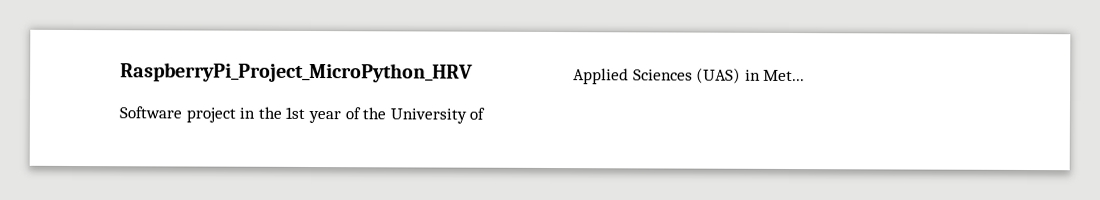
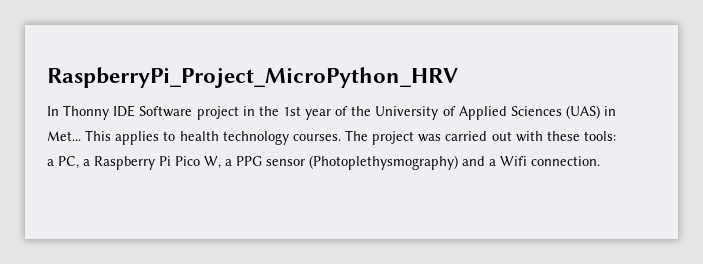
- Software project in the 1st year of the University of Applied Sciences (UAS) in Met...
+ In Thonny IDE Software project in the 1st year of the University of Applied Sciences (UAS) in Met...
+ This applies to health technology courses. The project was carried out with these tools: a PC, a Raspberry Pi Pico W, a PPG sensor (Photoplethysmography) and a Wifi connection.

